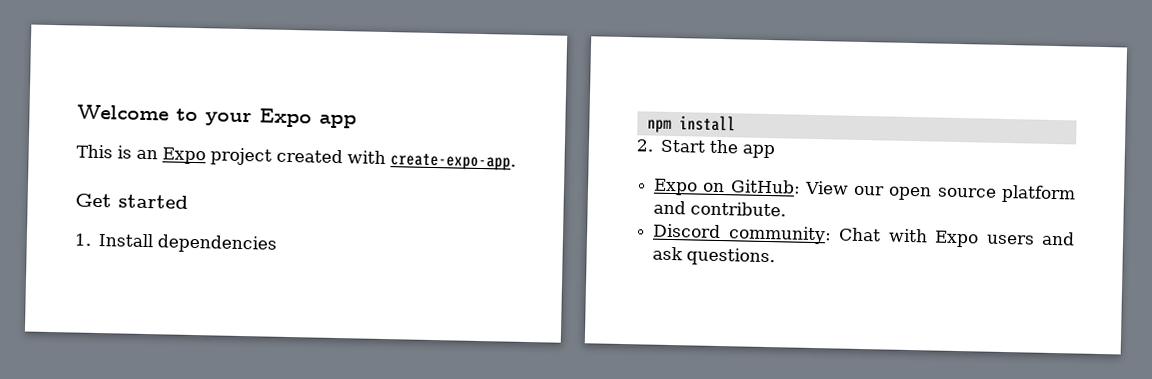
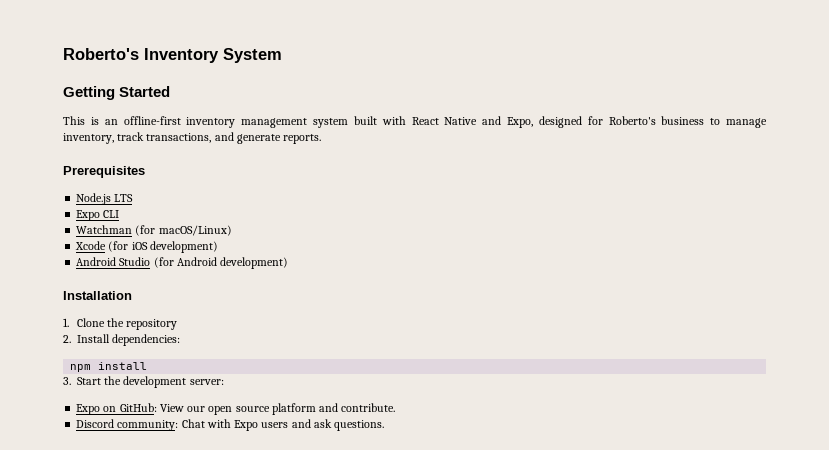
- Welcome to your Expo app
- This is an Expo project created with create-expo-app.
- Get started
- 1. Install dependencies
+ Roberto's Inventory System
+ Getting Started
+ This is an offline-first inventory management system built with React Native and Expo, designed for Roberto's business to manage inventory, track transactions, and generate reports.
+ Prerequisites
+ Node.js LTS
+ Expo CLI
+ Watchman (for macOS/Linux)
+ Xcode (for iOS development)
+ Android Studio (for Android development)
+ Installation
+ 1. Clone the repository
+ 2. Install dependencies:
- 2. Start the app
+ 3. Start the development server:

